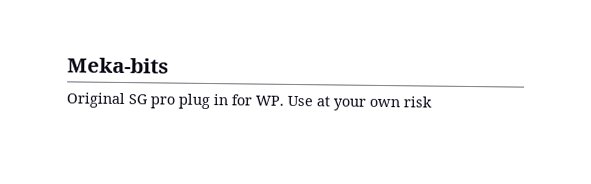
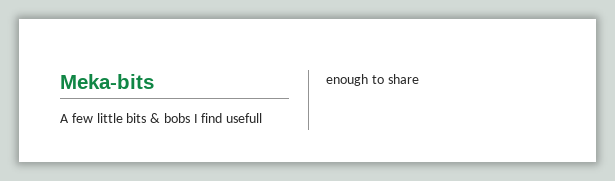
- Original SG pro plug in for WP. Use at your own risk
+ A few little bits & bobs I find usefull enough to share

